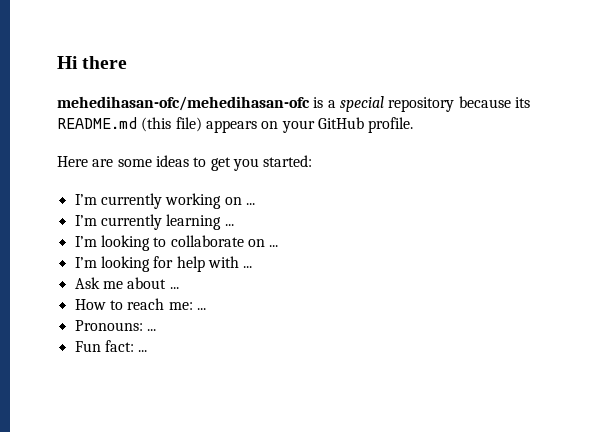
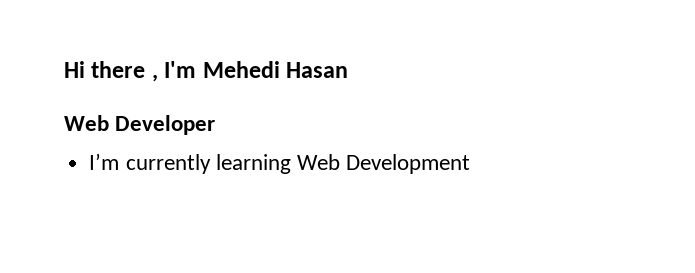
- Hi there
- mehedihasan-ofc/mehedihasan-ofc is a special repository because its README.md (this file) appears on your GitHub profile.
- Here are some ideas to get you started:
- I’m currently working on ...
- I’m currently learning ...
- I’m looking to collaborate on ...
- I’m looking for help with ...
- Ask me about ...
- How to reach me: ...
- Pronouns: ...
- Fun fact: ...
+ Hi there , I'm Mehedi Hasan
+ Web Developer
+ I’m currently learning Web Development

